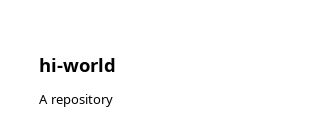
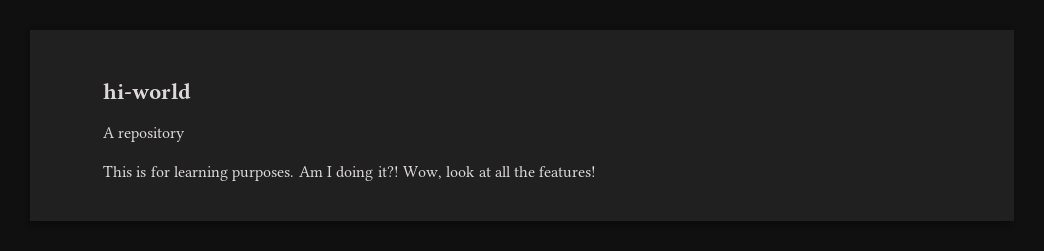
+ This is for learning purposes. Am I doing it?! Wow, look at all the features!

